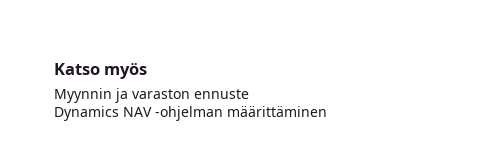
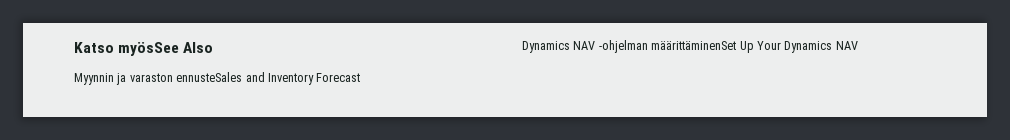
- Katso myös
+ Katso myösSee Also
- Myynnin ja varaston ennuste
+ Myynnin ja varaston ennusteSales and Inventory Forecast
- Dynamics NAV -ohjelman määrittäminen
+ Dynamics NAV -ohjelman määrittäminenSet Up Your Dynamics NAV

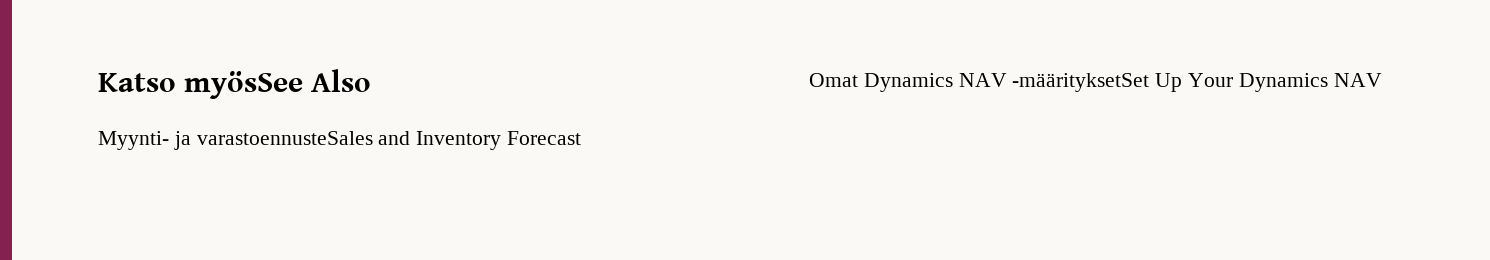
- Myynnin ja varaston ennusteSales and Inventory Forecast
+ Myynti- ja varastoennusteSales and Inventory Forecast
- Dynamics NAV -ohjelman määrittäminenSet Up Your Dynamics NAV
+ Omat Dynamics NAV -määrityksetSet Up Your Dynamics NAV

